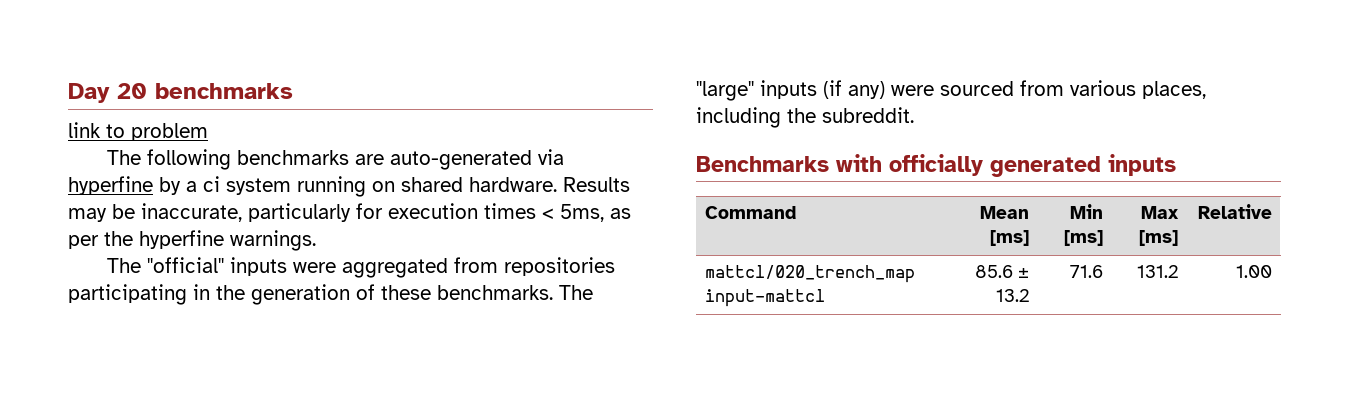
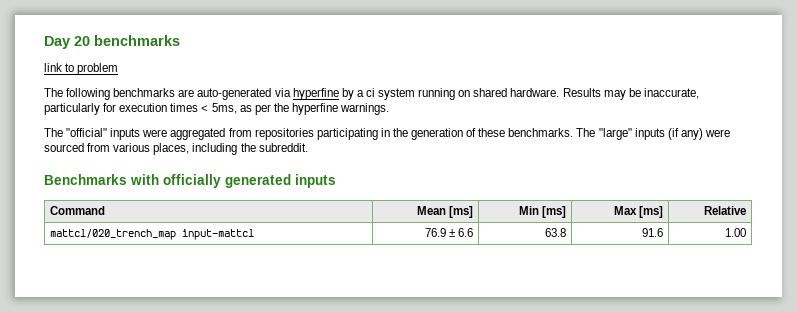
- mattcl/020_trench_map input-mattcl | 85.6 ± 13.2 | 71.6 | 131.2 | 1.00
+ mattcl/020_trench_map input-mattcl | 76.9 ± 6.6 | 63.8 | 91.6 | 1.00

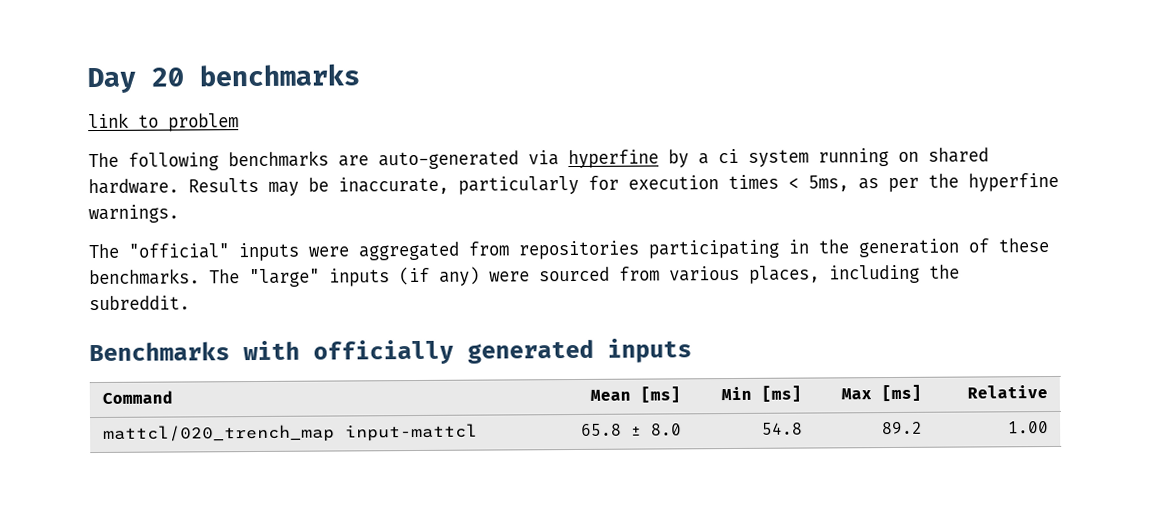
- mattcl/020_trench_map input-mattcl | 76.9 ± 6.6 | 63.8 | 91.6 | 1.00
+ mattcl/020_trench_map input-mattcl | 65.8 ± 8.0 | 54.8 | 89.2 | 1.00

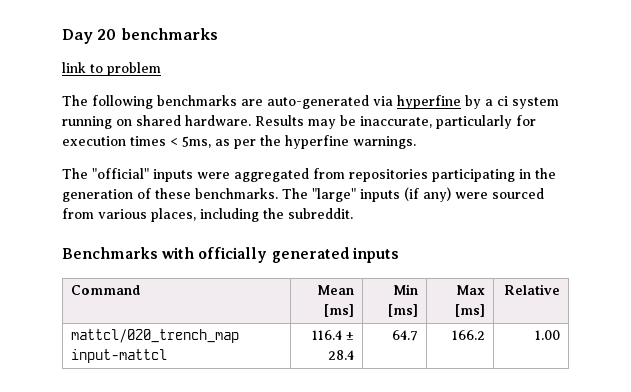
- mattcl/020_trench_map input-mattcl | 65.8 ± 8.0 | 54.8 | 89.2 | 1.00
+ mattcl/020_trench_map input-mattcl | 116.4 ± 28.4 | 64.7 | 166.2 | 1.00

